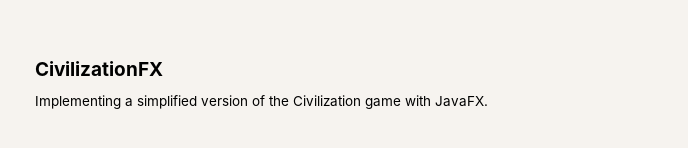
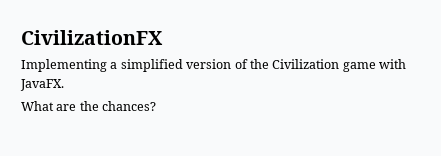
+ What are the chances?

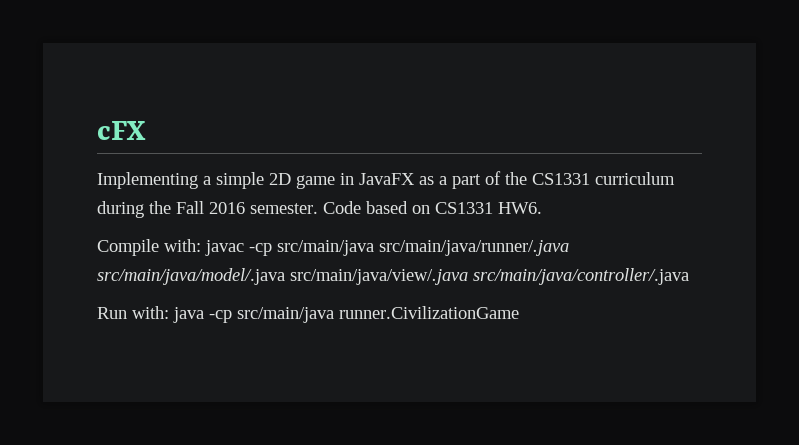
- CivilizationFX
+ cFX
- Implementing a simplified version of the Civilization game with JavaFX.
- What are the chances?
+ Implementing a simple 2D game in JavaFX as a part of the CS1331 curriculum during the Fall 2016 semester. Code based on CS1331 HW6.
+ Compile with: javac -cp src/main/java src/main/java/runner/.java src/main/java/model/.java src/main/java/view/.java src/main/java/controller/.java
+ Run with: java -cp src/main/java runner.CivilizationGame

